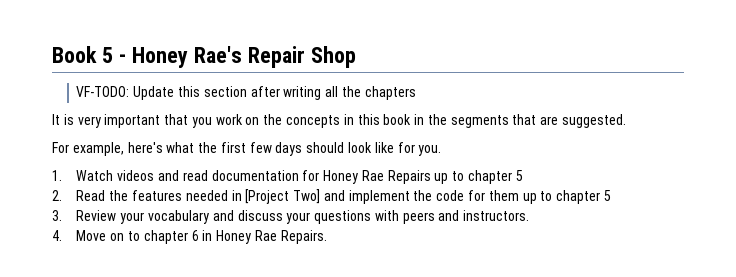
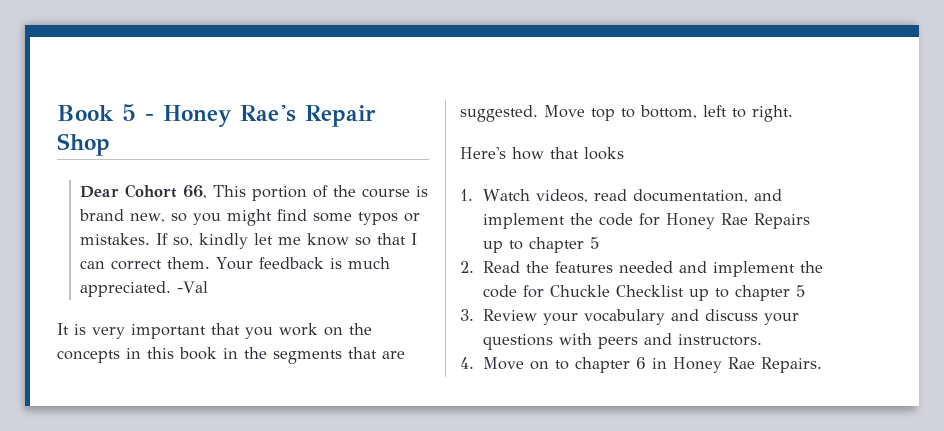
- VF-TODO: Update this section after writing all the chapters
+ Dear Cohort 66, This portion of the course is brand new, so you might find some typos or mistakes. If so, kindly let me know so that I can correct them. Your feedback is much appreciated. -Val
- It is very important that you work on the concepts in this book in the segments that are suggested.
- For example, here's what the first few days should look like for you.
- 1. Watch videos and read documentation for Honey Rae Repairs up to chapter 5
+ It is very important that you work on the concepts in this book in the segments that are suggested. Move top to bottom, left to right.
+ Here's how that looks
+ 1. Watch videos, read documentation, and implement the code for Honey Rae Repairs up to chapter 5
- 2. Read the features needed in [Project Two] and implement the code for them up to chapter 5
+ 2. Read the features needed and implement the code for Chuckle Checklist up to chapter 5

